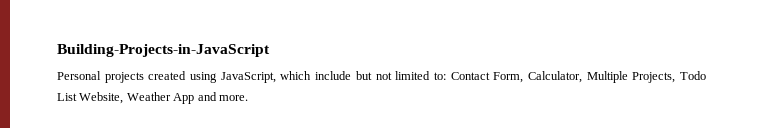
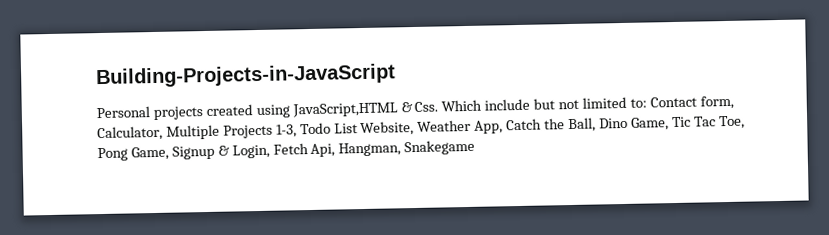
- Personal projects created using JavaScript, which include but not limited to: Contact Form, Calculator, Multiple Projects, Todo List Website, Weather App and more.
+ Personal projects created using JavaScript,HTML & Css. Which include but not limited to: Contact form, Calculator, Multiple Projects 1-3, Todo List Website, Weather App, Catch the Ball, Dino Game, Tic Tac Toe, Pong Game, Signup & Login, Fetch Api, Hangman, Snakegame

